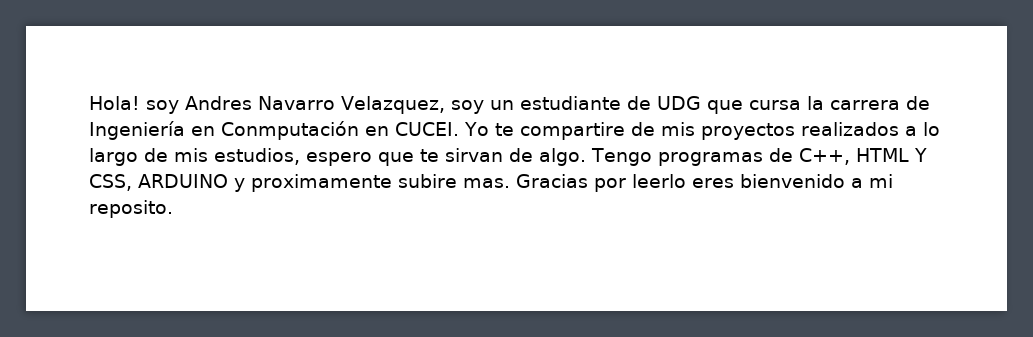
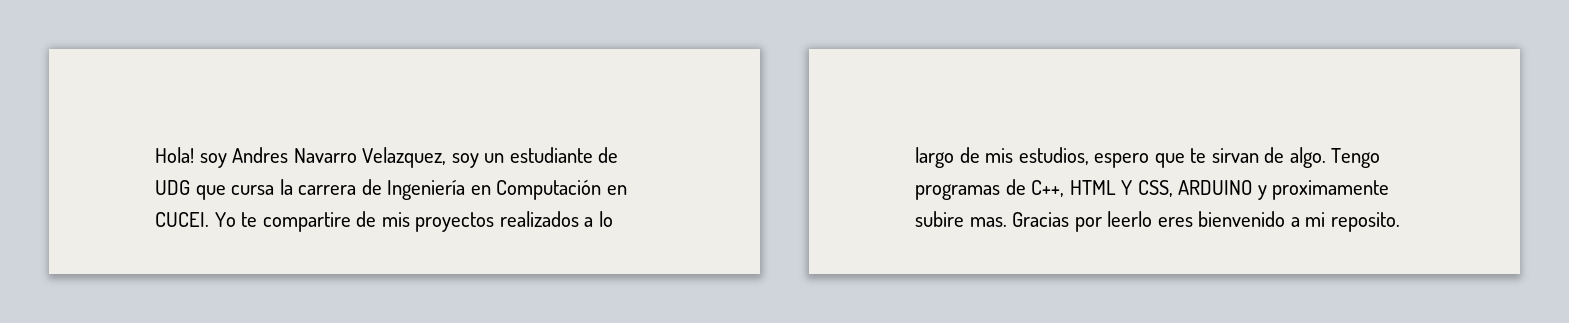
- Hola! soy Andres Navarro Velazquez, soy un estudiante de UDG que cursa la carrera de Ingeniería en Conmputación en CUCEI.
+ Hola! soy Andres Navarro Velazquez, soy un estudiante de UDG que cursa la carrera de Ingeniería en Computación en CUCEI.

